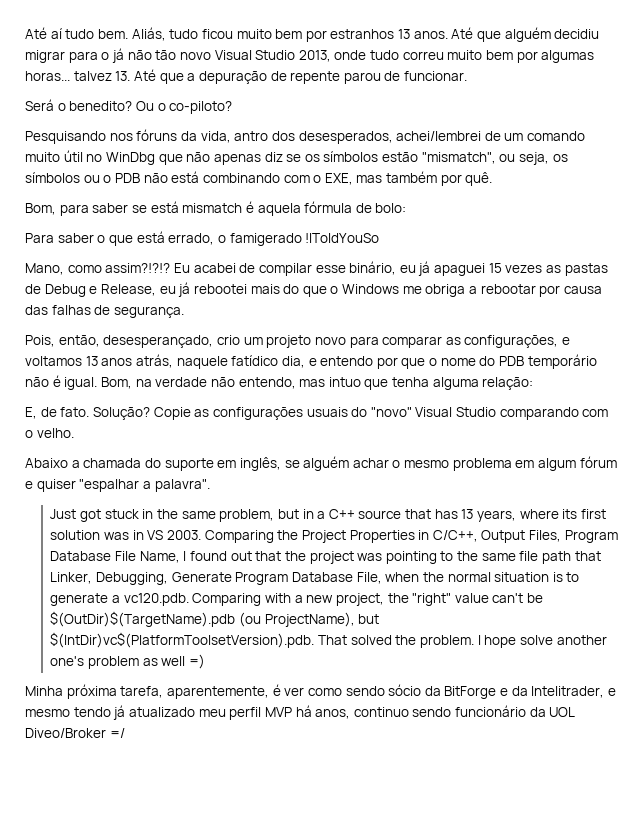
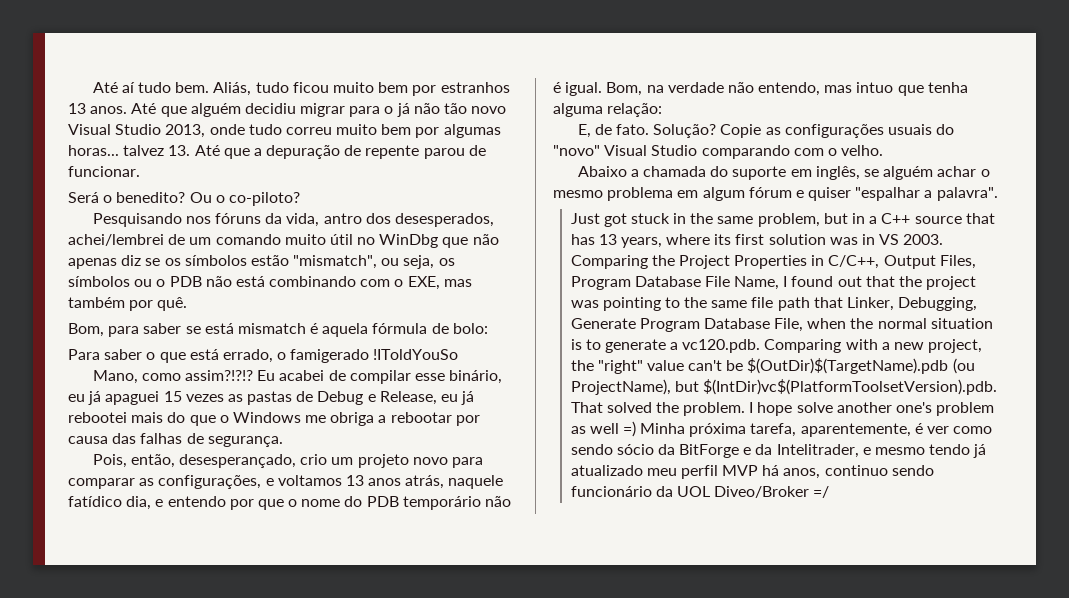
- I hope solve another one's problem as well =)
- Minha próxima tarefa, aparentemente, é ver como sendo sócio da BitForge e da Intelitrader, e mesmo tendo já atualizado meu perfil MVP há anos, continuo sendo funcionário da UOL Diveo/Broker =/
+ I hope solve another one's problem as well =) Minha próxima tarefa, aparentemente, é ver como sendo sócio da BitForge e da Intelitrader, e mesmo tendo já atualizado meu perfil MVP há anos, continuo sendo funcionário da UOL Diveo/Broker =/

